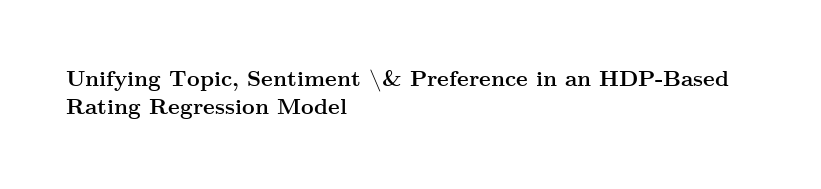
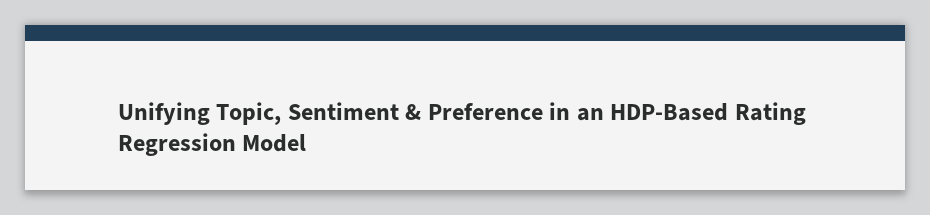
- Unifying Topic, Sentiment \& Preference in an HDP-Based Rating Regression Model
+ Unifying Topic, Sentiment & Preference in an HDP-Based Rating Regression Model

